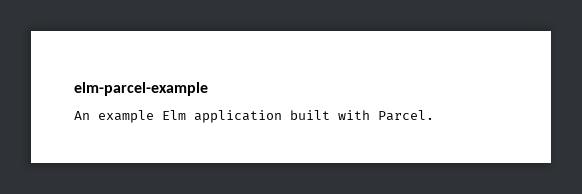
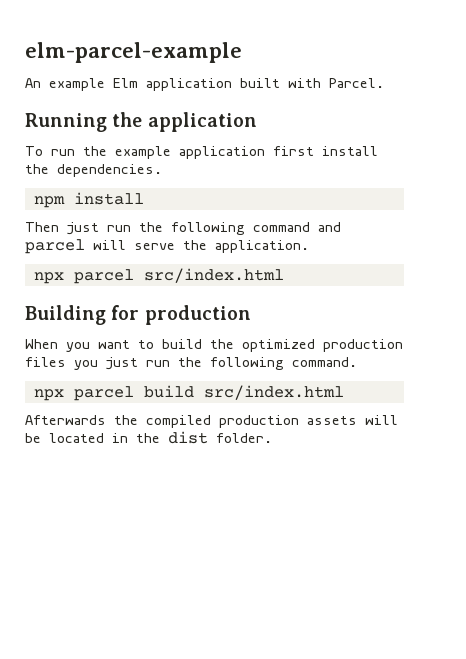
+ Running the application
+ To run the example application first install the dependencies.
+ npm install
+ Then just run the following command and parcel will serve the application.
+ npx parcel src/index.html
+ Building for production
+ When you want to build the optimized production files you just run the following command.
+ npx parcel build src/index.html
+ Afterwards the compiled production assets will be located in the dist folder.

